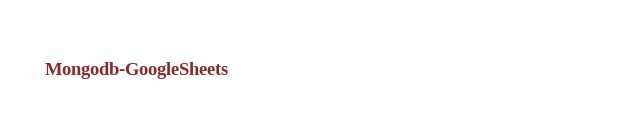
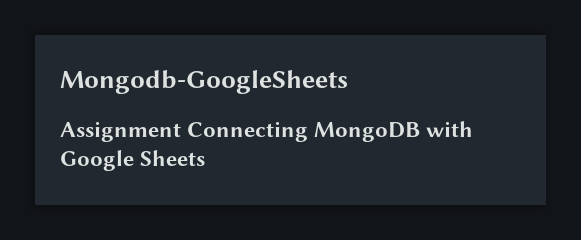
+ Assignment Connecting MongoDB with Google Sheets

